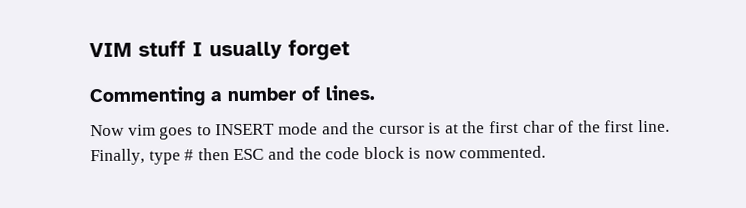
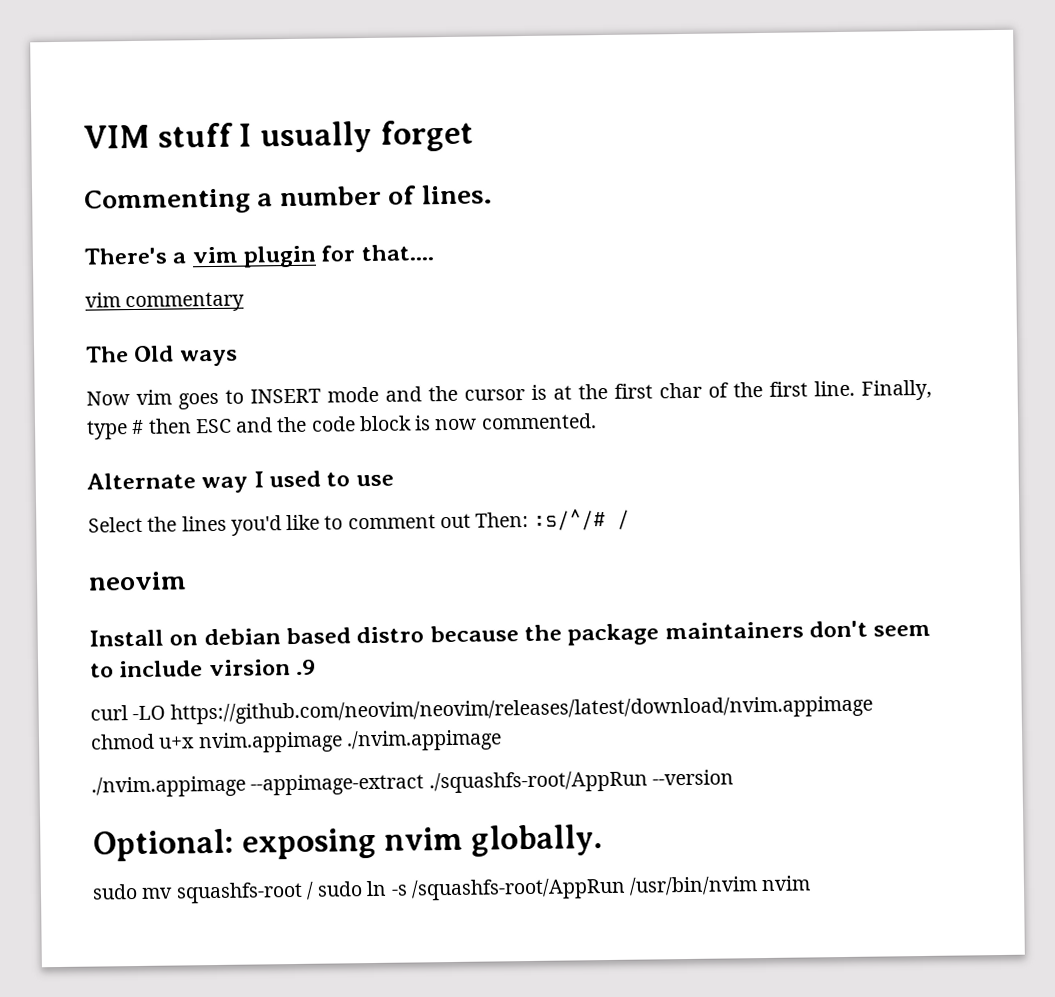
+ There's a vim plugin for that....
+ vim commentary
+ The Old ways
+ Alternate way I used to use
+ Select the lines you'd like to comment out Then: :s/^/# /
+ neovim
+ Install on debian based distro because the package maintainers don't seem to include virsion .9
+ curl -LO https://github.com/neovim/neovim/releases/latest/download/nvim.appimage chmod u+x nvim.appimage ./nvim.appimage
+ ./nvim.appimage --appimage-extract ./squashfs-root/AppRun --version
+ Optional: exposing nvim globally.
+ sudo mv squashfs-root / sudo ln -s /squashfs-root/AppRun /usr/bin/nvim nvim

